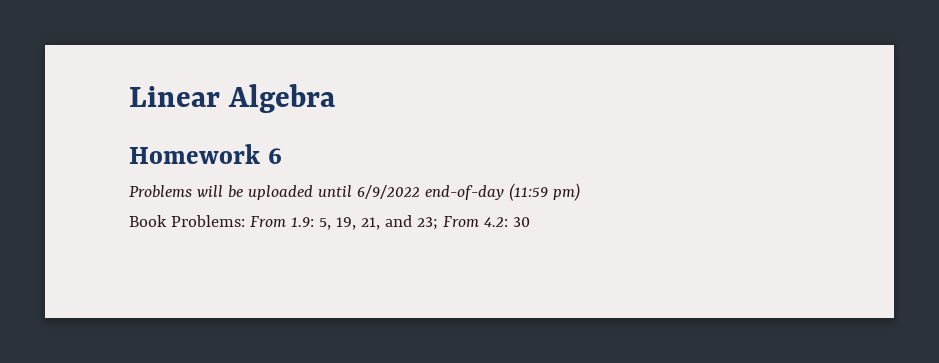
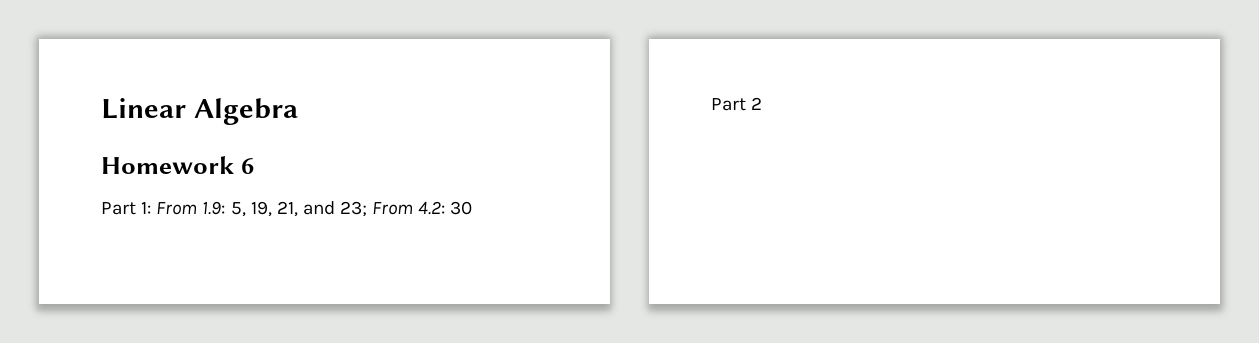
- Problems will be uploaded until 6/9/2022 end-of-day (11:59 pm)
- Book Problems: From 1.9: 5, 19, 21, and 23; From 4.2: 30
+ Part 1: From 1.9: 5, 19, 21, and 23; From 4.2: 30
+ Part 2

